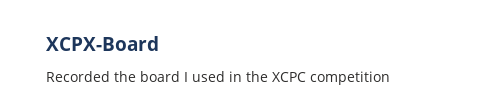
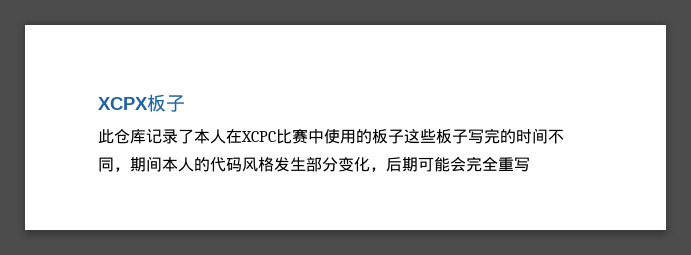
- XCPX-Board
- Recorded the board I used in the XCPC competition
+ XCPX板子
+ 此仓库记录了本人在XCPC比赛中使用的板子这些板子写完的时间不同，期间本人的代码风格发生部分变化，后期可能会完全重写

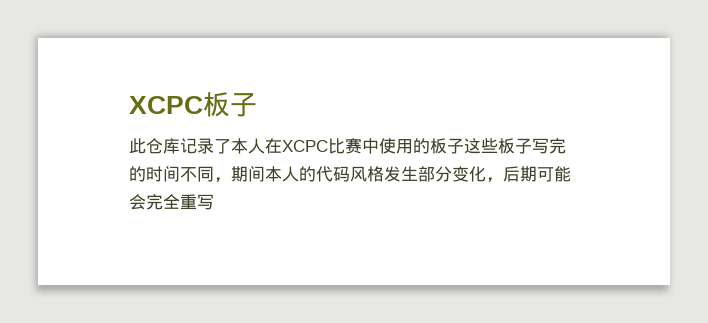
- XCPX板子
+ XCPC板子

